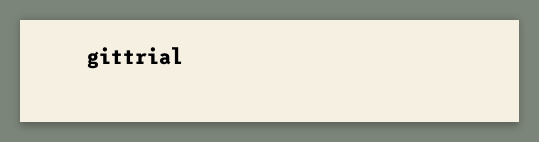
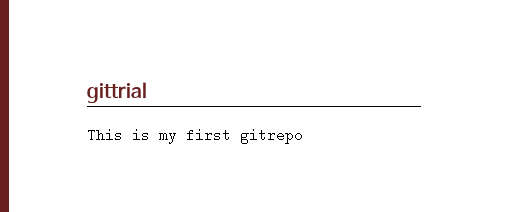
+ This is my first gitrepo

